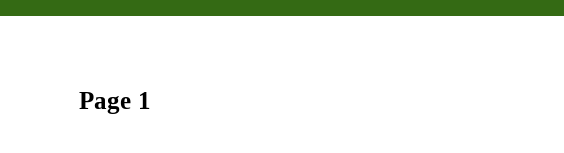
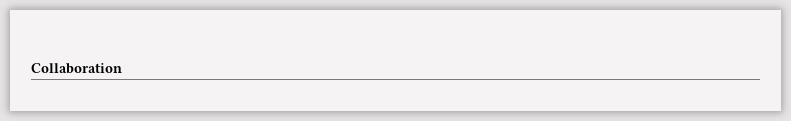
- Page 1
+ Collaboration

